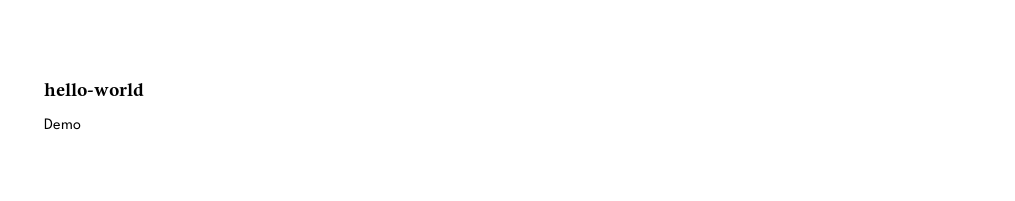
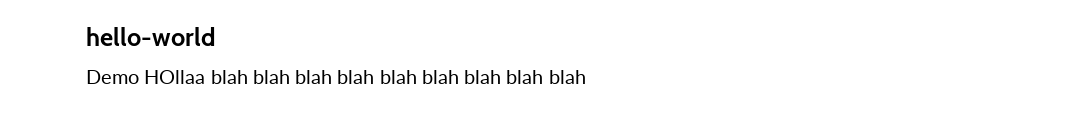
- Demo
+ Demo HOllaa blah blah blah blah blah blah blah blah blah

